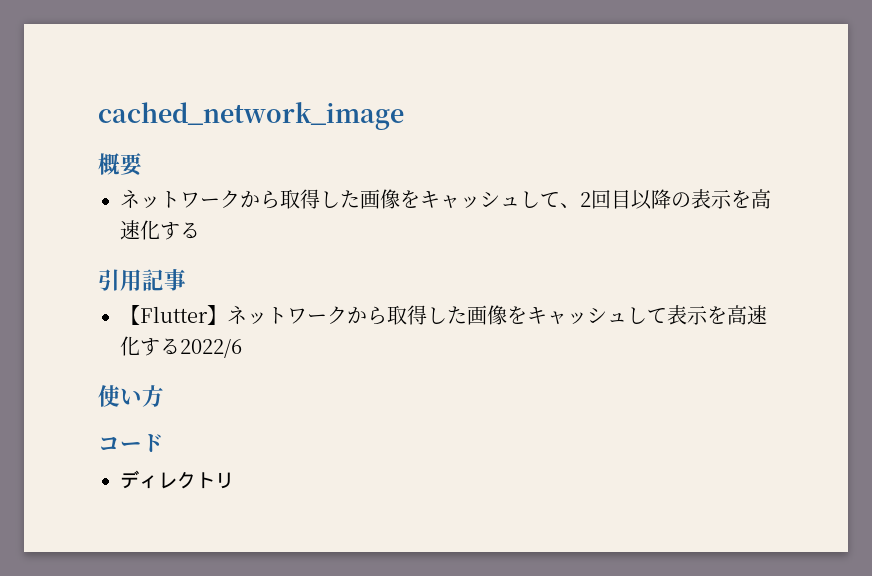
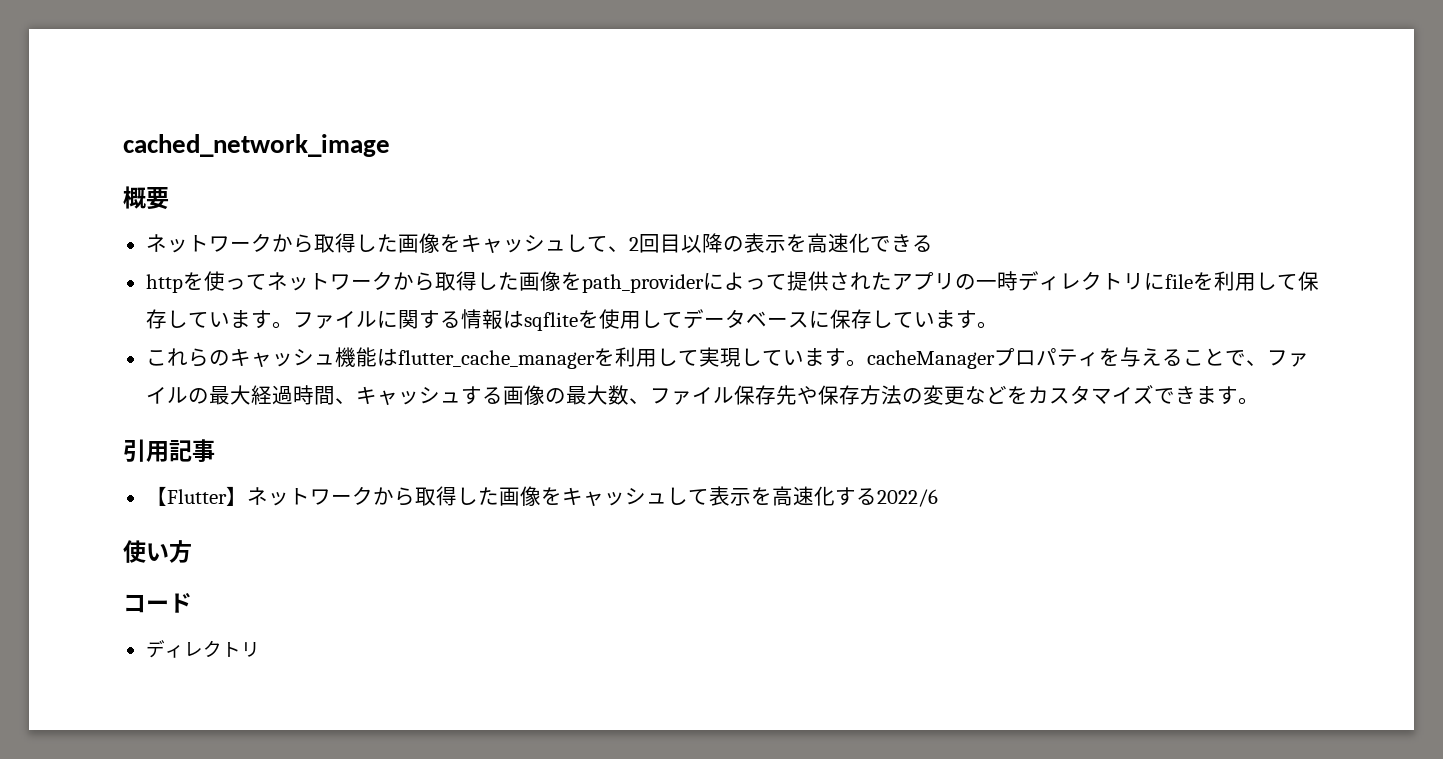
- ネットワークから取得した画像をキャッシュして、2回目以降の表示を高速化する
+ ネットワークから取得した画像をキャッシュして、2回目以降の表示を高速化できる
+ httpを使ってネットワークから取得した画像をpath_providerによって提供されたアプリの一時ディレクトリにfileを利用して保存しています。ファイルに関する情報はsqfliteを使用してデータベースに保存しています。
+ これらのキャッシュ機能はflutter_cache_managerを利用して実現しています。cacheManagerプロパティを与えることで、ファイルの最大経過時間、キャッシュする画像の最大数、ファイル保存先や保存方法の変更などをカスタマイズできます。

